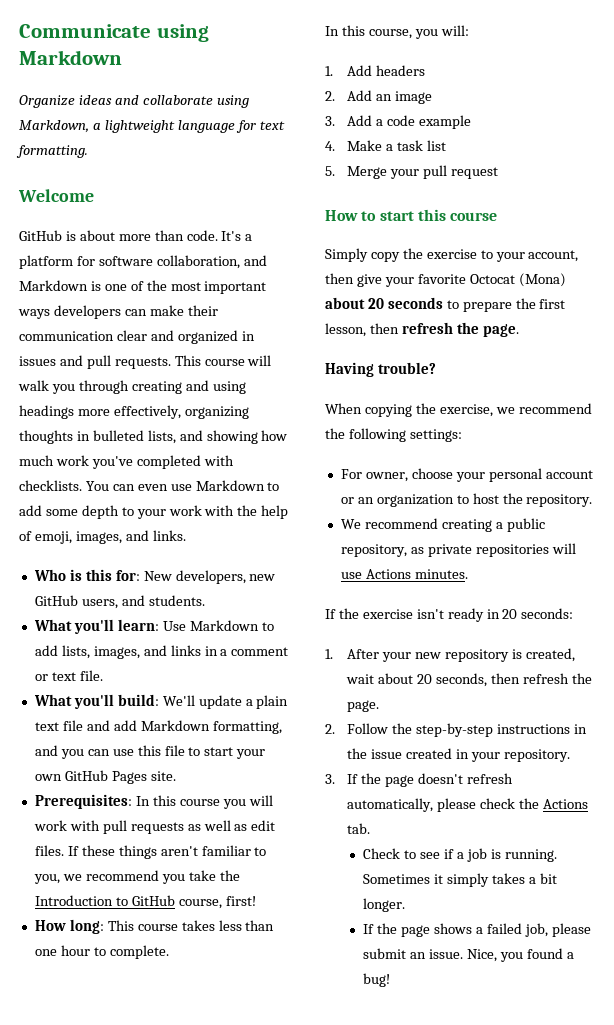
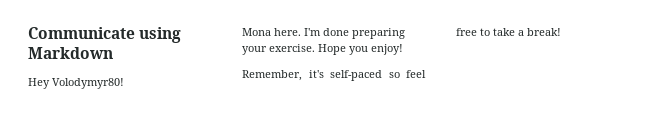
- Organize ideas and collaborate using Markdown, a lightweight language for text formatting.
- Welcome
- GitHub is about more than code. It's a platform for software collaboration, and Markdown is one of the most important ways developers can make their communication clear and organized in issues and pull requests. This course will walk you through creating and using headings more effectively, organizing thoughts in bulleted lists, and showing how much work you've completed with checklists. You can even use Markdown to add some depth to your work with the help of emoji, images, and links.
- Who is this for: New developers, new GitHub users, and students.
- What you'll learn: Use Markdown to add lists, images, and links in a comment or text file.
- What you'll build: We'll update a plain text file and add Markdown formatting, and you can use this file to start your own GitHub Pages site.
- Prerequisites: In this course you will work with pull requests as well as edit files. If these things aren't familiar to you, we recommend you take the Introduction to GitHub course, first!
- How long: This course takes less than one hour to complete.
- In this course, you will:
- 1. Add headers
- 2. Add an image
- 3. Add a code example
- 4. Make a task list
- 5. Merge your pull request
- How to start this course
- Simply copy the exercise to your account, then give your favorite Octocat (Mona) about 20 seconds to prepare the first lesson, then refresh the page.
- Having trouble?
- When copying the exercise, we recommend the following settings:
- For owner, choose your personal account or an organization to host the repository.
- We recommend creating a public repository, as private repositories will use Actions minutes.
- If the exercise isn't ready in 20 seconds:
- 1. After your new repository is created, wait about 20 seconds, then refresh the page.
- 2. Follow the step-by-step instructions in the issue created in your repository.
- 3. If the page doesn't refresh automatically, please check the Actions tab.
- Check to see if a job is running. Sometimes it simply takes a bit longer.
- If the page shows a failed job, please submit an issue. Nice, you found a bug!
+ Hey Volodymyr80!
+ Mona here. I'm done preparing your exercise. Hope you enjoy!
+ Remember, it's self-paced so feel free to take a break!

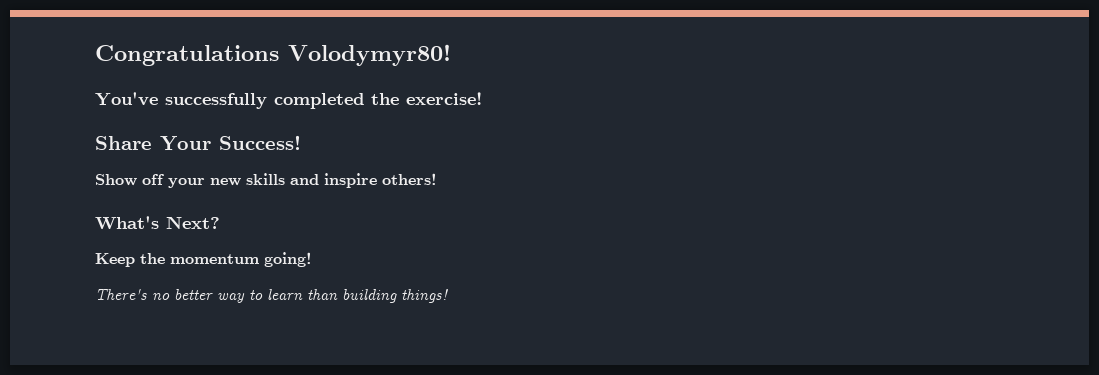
- Communicate using Markdown
- Hey Volodymyr80!
- Mona here. I'm done preparing your exercise. Hope you enjoy!
- Remember, it's self-paced so feel free to take a break!
+ Congratulations Volodymyr80!
+ You've successfully completed the exercise!
+ Share Your Success!
+ Show off your new skills and inspire others!
+ What's Next?
+ Keep the momentum going!
+ There's no better way to learn than building things!

